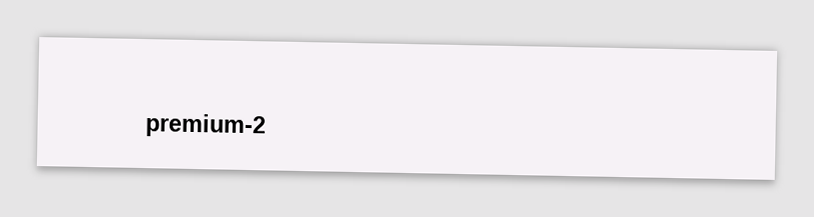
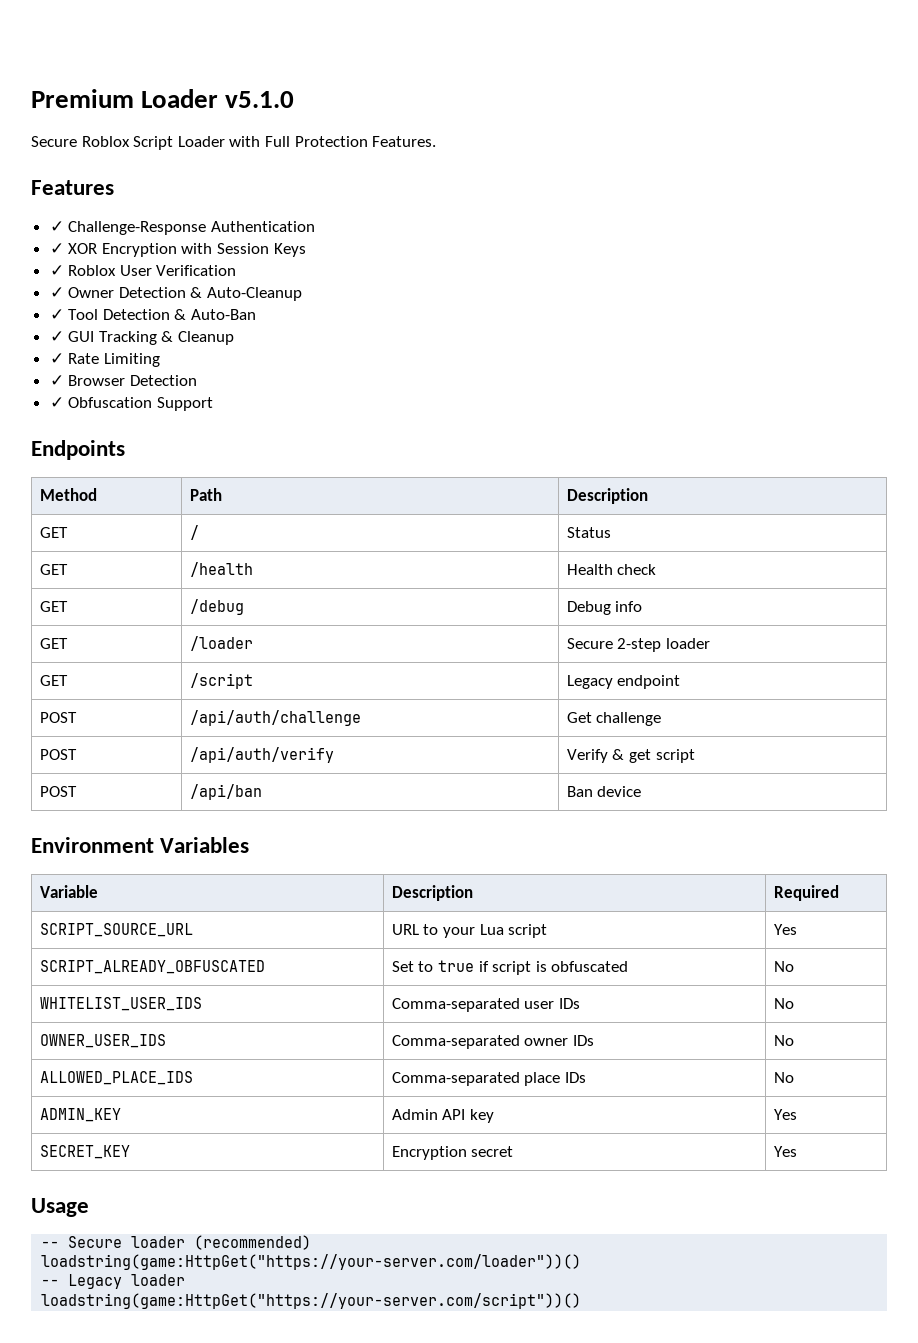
- premium-2
+ Premium Loader v5.1.0
+ Secure Roblox Script Loader with Full Protection Features.
+ Features
+ ✓ Challenge-Response Authentication
+ ✓ XOR Encryption with Session Keys
+ ✓ Roblox User Verification
+ ✓ Owner Detection & Auto-Cleanup
+ ✓ Tool Detection & Auto-Ban
+ ✓ GUI Tracking & Cleanup
+ ✓ Rate Limiting
+ ✓ Browser Detection
+ ✓ Obfuscation Support
+ Endpoints
+ Method | Path | Description
+ GET | / | Status
+ GET | /health | Health check
+ GET | /debug | Debug info
+ GET | /loader | Secure 2-step loader
+ GET | /script | Legacy endpoint
+ POST | /api/auth/challenge | Get challenge
+ POST | /api/auth/verify | Verify & get script
+ POST | /api/ban | Ban device
+ Environment Variables
+ Variable | Description | Required
+ SCRIPT_SOURCE_URL | URL to your Lua script | Yes
+ SCRIPT_ALREADY_OBFUSCATED | Set to true if script is obfuscated | No
+ WHITELIST_USER_IDS | Comma-separated user IDs | No
+ OWNER_USER_IDS | Comma-separated owner IDs | No
+ ALLOWED_PLACE_IDS | Comma-separated place IDs | No
+ ADMIN_KEY | Admin API key | Yes
+ SECRET_KEY | Encryption secret | Yes
+ Usage
+ -- Secure loader (recommended)
+ loadstring(game:HttpGet("https://your-server.com/loader"))()
+ -- Legacy loader
+ loadstring(game:HttpGet("https://your-server.com/script"))()

